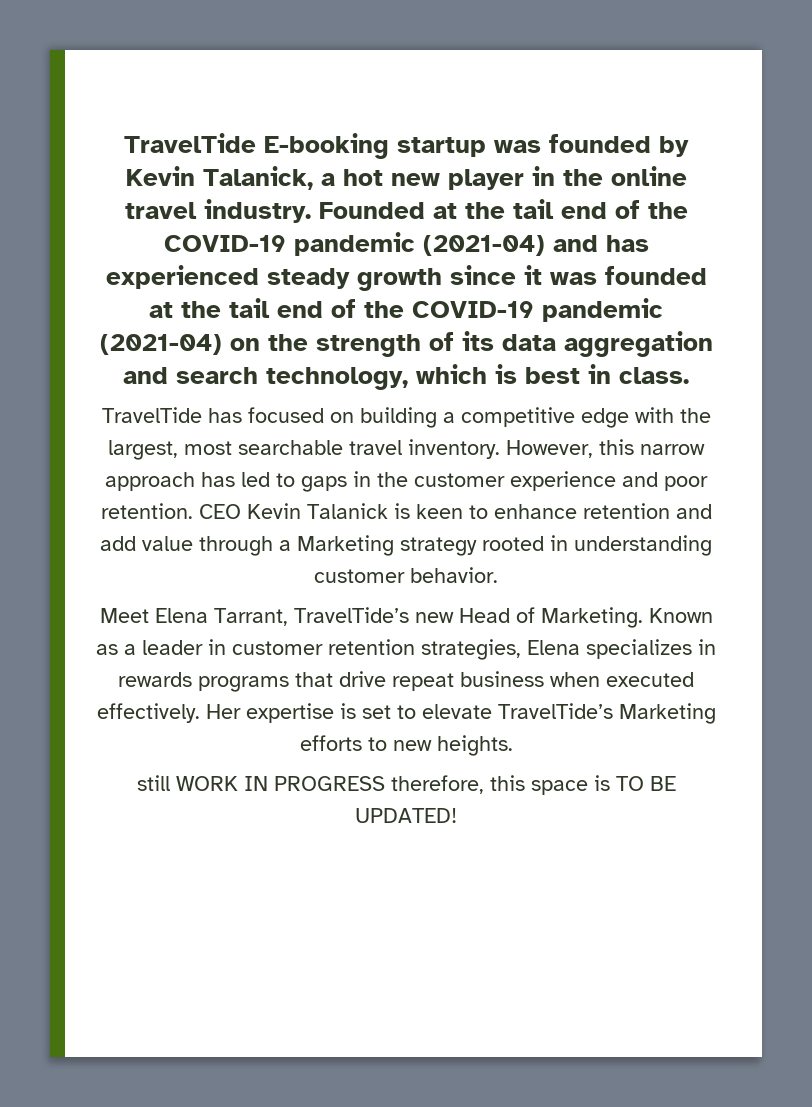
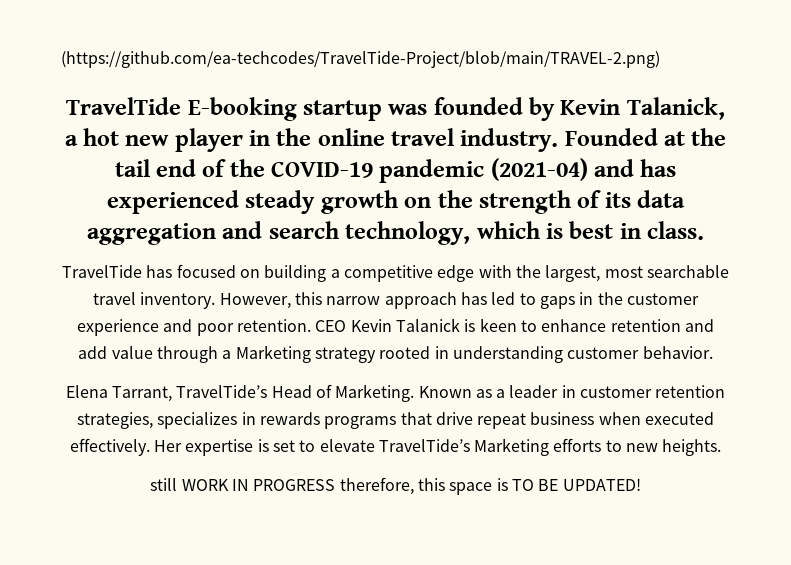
+ (https://github.com/ea-techcodes/TravelTide-Project/blob/main/TRAVEL-2.png)
- Founded at the tail end of the COVID-19 pandemic (2021-04) and has experienced steady growth since it was founded at the tail end of the COVID-19 pandemic (2021-04) on the strength of its data aggregation and search technology, which is best in class.
+ Founded at the tail end of the COVID-19 pandemic (2021-04) and has experienced steady growth on the strength of its data aggregation and search technology, which is best in class.
- Meet Elena Tarrant, TravelTide’s new Head of Marketing.
+ Elena Tarrant, TravelTide’s Head of Marketing.
- Known as a leader in customer retention strategies, Elena specializes in rewards programs that drive repeat business when executed effectively.
+ Known as a leader in customer retention strategies, specializes in rewards programs that drive repeat business when executed effectively.

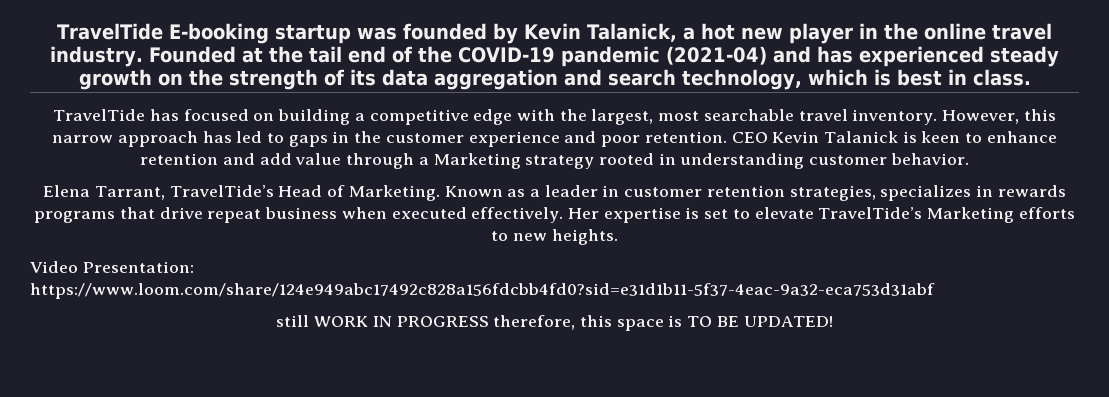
- (https://github.com/ea-techcodes/TravelTide-Project/blob/main/TRAVEL-2.png)
+ Video Presentation: https://www.loom.com/share/124e949abc17492c828a156fdcbb4fd0?sid=e31d1b11-5f37-4eac-9a32-eca753d31abf

